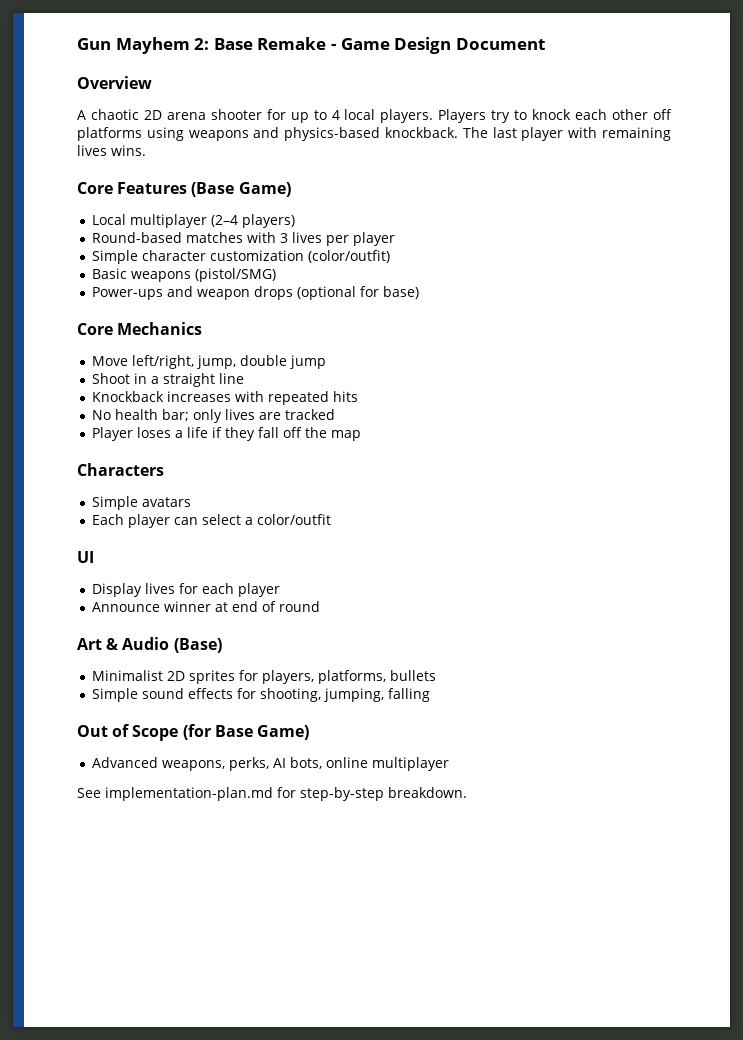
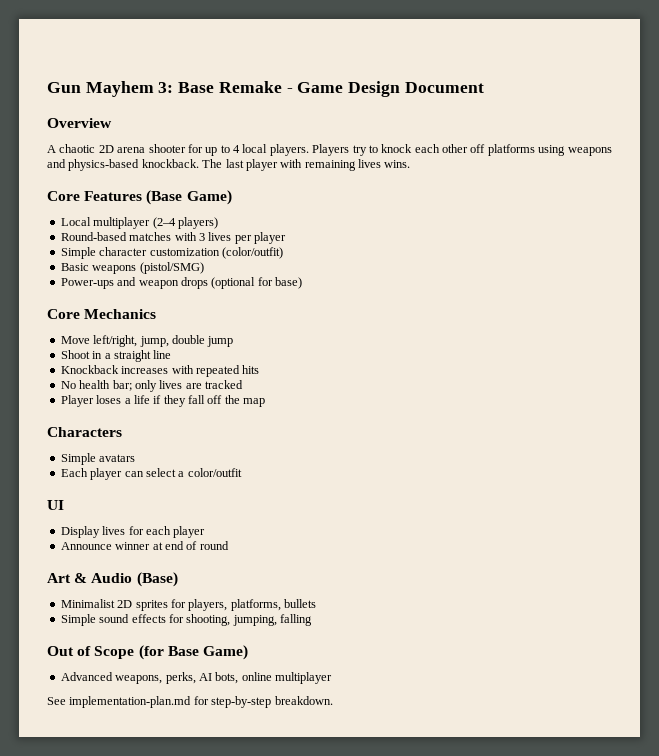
- Gun Mayhem 2: Base Remake - Game Design Document
+ Gun Mayhem 3: Base Remake - Game Design Document

